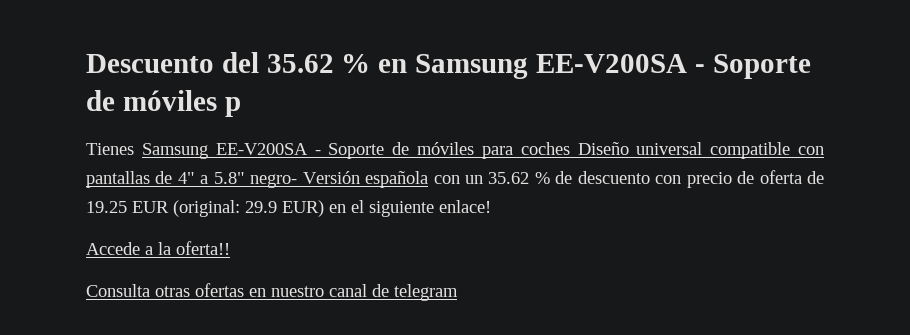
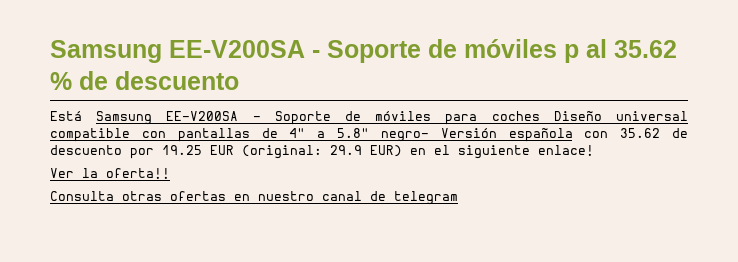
- Descuento del 35.62 % en Samsung EE-V200SA - Soporte de móviles p
- Tienes Samsung EE-V200SA - Soporte de móviles para coches Diseño universal compatible con pantallas de 4" a 5.8" negro- Versión española con un 35.62 % de descuento con precio de oferta de 19.25 EUR (original: 29.9 EUR) en el siguiente enlace!
+ Samsung EE-V200SA - Soporte de móviles p al 35.62 % de descuento
+ Está Samsung EE-V200SA - Soporte de móviles para coches Diseño universal compatible con pantallas de 4" a 5.8" negro- Versión española con 35.62 de descuento por 19.25 EUR (original: 29.9 EUR) en el siguiente enlace!
- Accede a la oferta!!
+ Ver la oferta!!

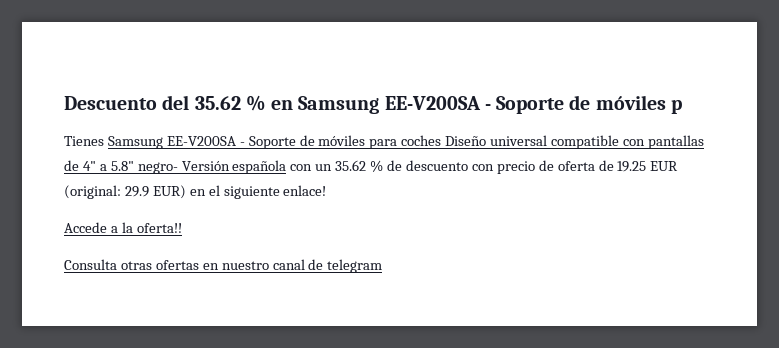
- Samsung EE-V200SA - Soporte de móviles p al 35.62 % de descuento
- Está Samsung EE-V200SA - Soporte de móviles para coches Diseño universal compatible con pantallas de 4" a 5.8" negro- Versión española con 35.62 de descuento por 19.25 EUR (original: 29.9 EUR) en el siguiente enlace!
+ Descuento del 35.62 % en Samsung EE-V200SA - Soporte de móviles p
+ Tienes Samsung EE-V200SA - Soporte de móviles para coches Diseño universal compatible con pantallas de 4" a 5.8" negro- Versión española con un 35.62 % de descuento con precio de oferta de 19.25 EUR (original: 29.9 EUR) en el siguiente enlace!
- Ver la oferta!!
+ Accede a la oferta!!

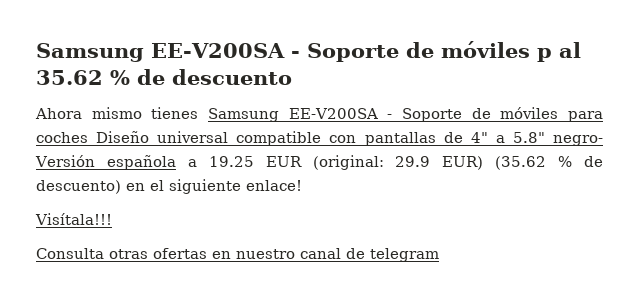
- Descuento del 35.62 % en Samsung EE-V200SA - Soporte de móviles p
- Tienes Samsung EE-V200SA - Soporte de móviles para coches Diseño universal compatible con pantallas de 4" a 5.8" negro- Versión española con un 35.62 % de descuento con precio de oferta de 19.25 EUR (original: 29.9 EUR) en el siguiente enlace!
+ Samsung EE-V200SA - Soporte de móviles p al 35.62 % de descuento
+ Ahora mismo tienes Samsung EE-V200SA - Soporte de móviles para coches Diseño universal compatible con pantallas de 4" a 5.8" negro- Versión española a 19.25 EUR (original: 29.9 EUR) (35.62 % de descuento) en el siguiente enlace!
- Accede a la oferta!!
+ Visítala!!!

